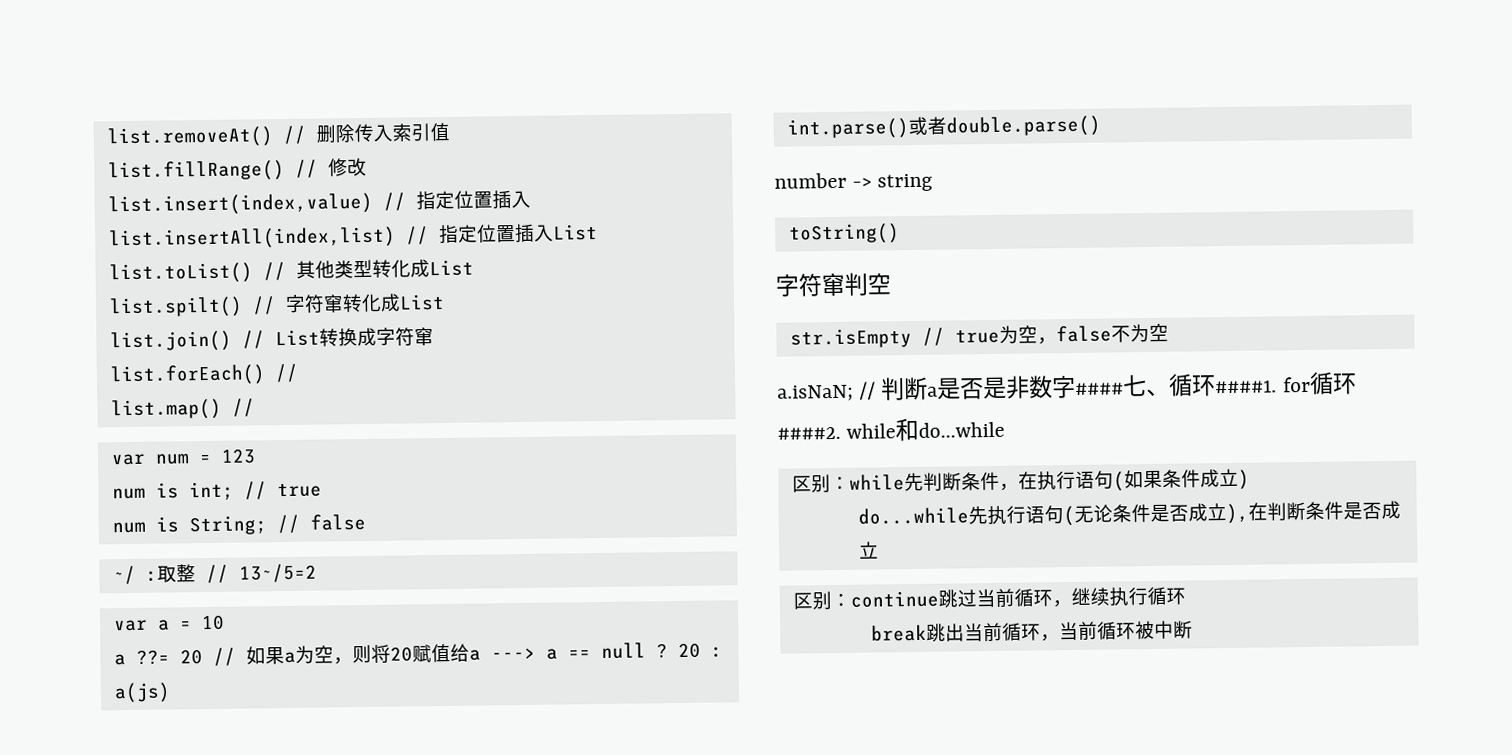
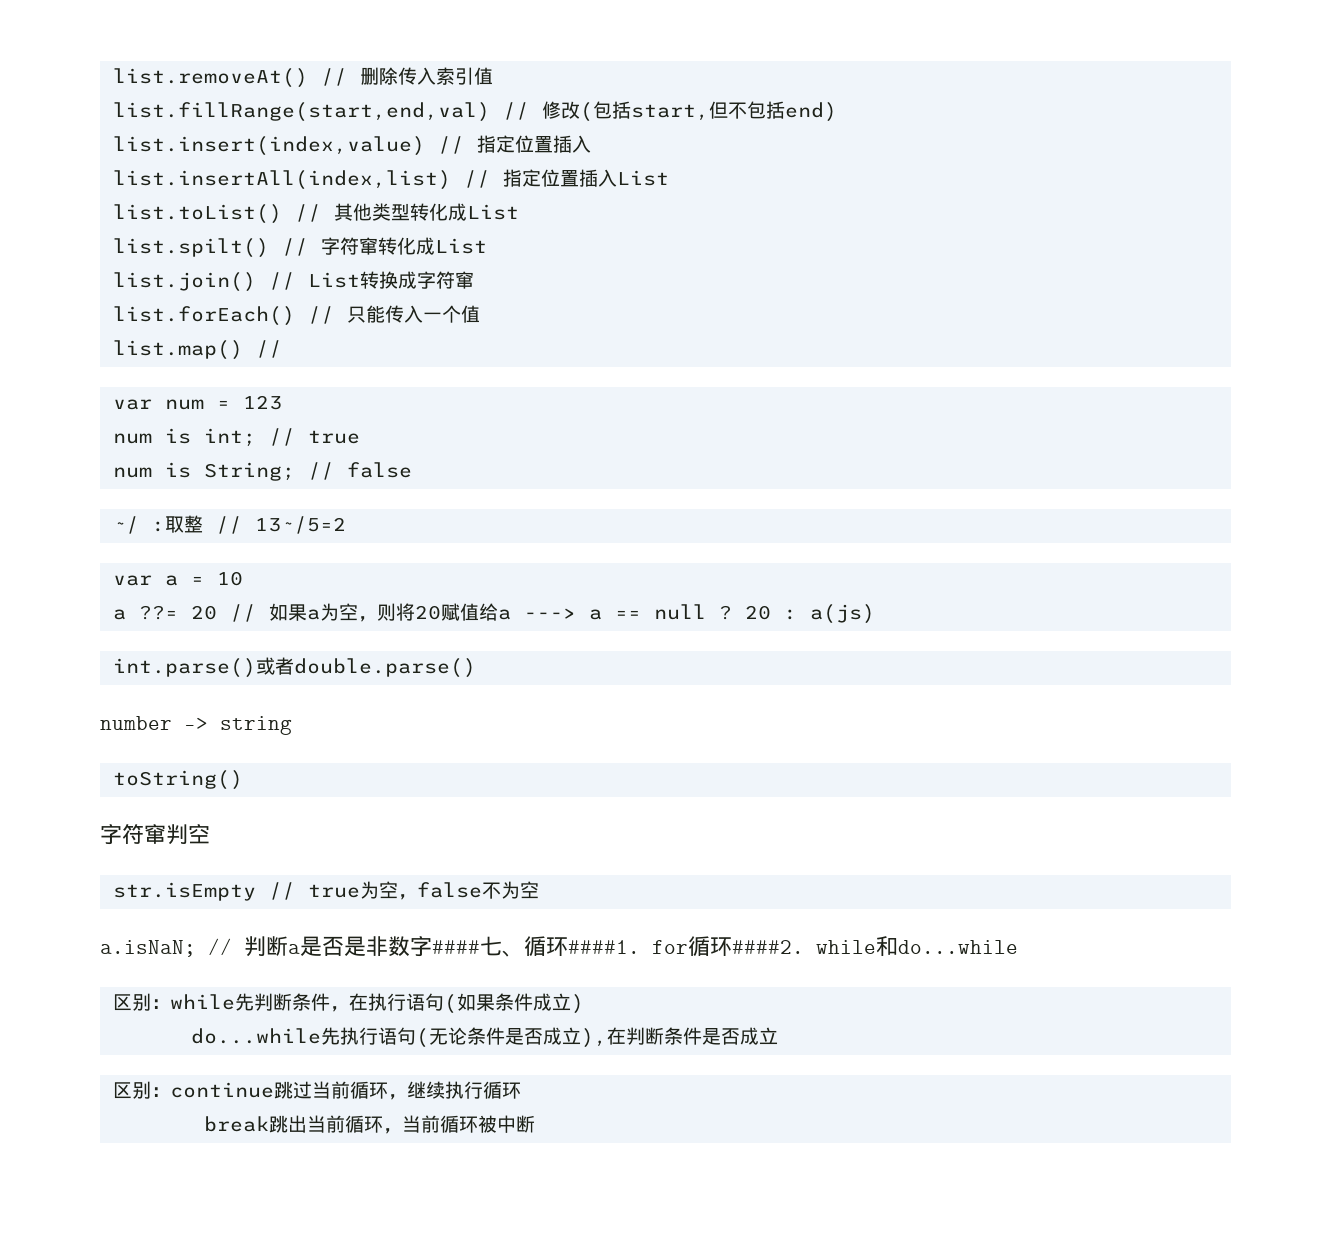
- list.fillRange() // 修改
+ list.fillRange(start,end,val) // 修改(包括start,但不包括end)
- list.forEach() //
+ list.forEach() // 只能传入一个值

